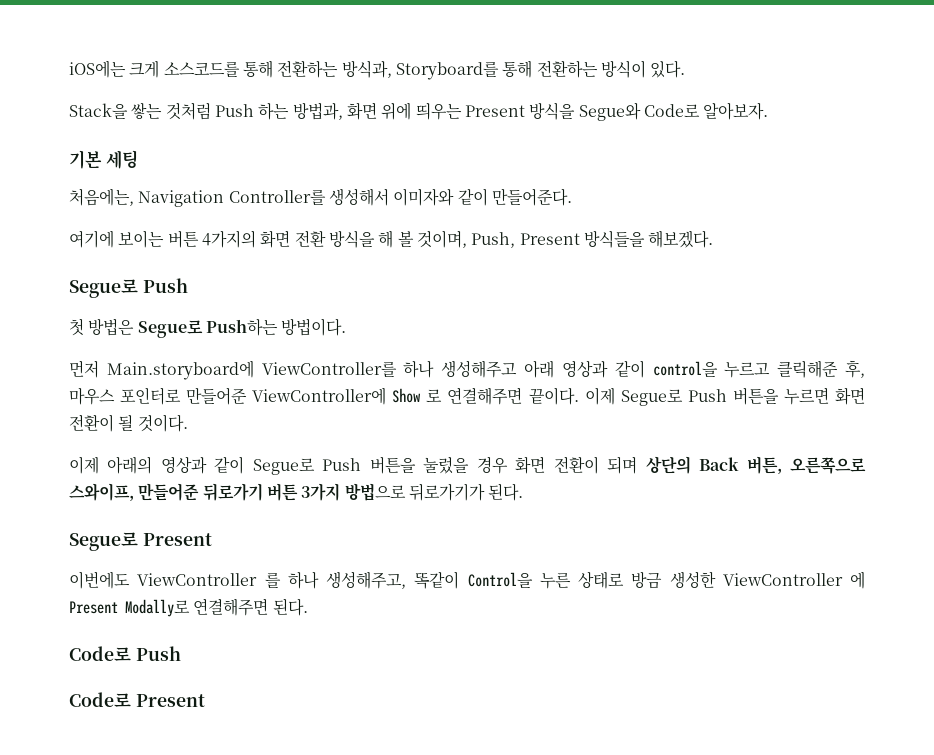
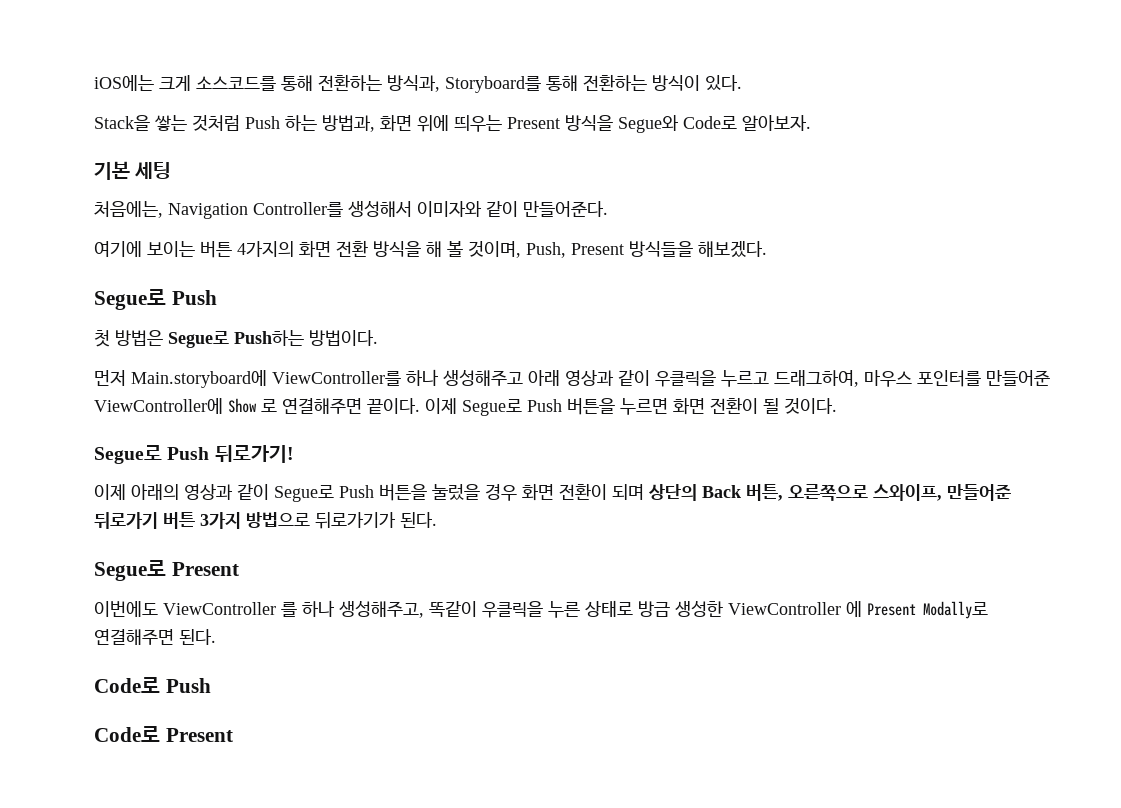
- 먼저 Main.storyboard에 ViewController를 하나 생성해주고 아래 영상과 같이 control을 누르고 클릭해준 후, 마우스 포인터로 만들어준 ViewController에 Show 로 연결해주면 끝이다.
+ 먼저 Main.storyboard에 ViewController를 하나 생성해주고 아래 영상과 같이 우클릭을 누르고 드래그하여, 마우스 포인터를 만들어준 ViewController에 Show 로 연결해주면 끝이다.
+ Segue로 Push 뒤로가기!
- 이번에도 ViewController 를 하나 생성해주고, 똑같이 Control을 누른 상태로 방금 생성한 ViewController 에 Present Modally로 연결해주면 된다.
+ 이번에도 ViewController 를 하나 생성해주고, 똑같이 우클릭을 누른 상태로 방금 생성한 ViewController 에 Present Modally로 연결해주면 된다.

